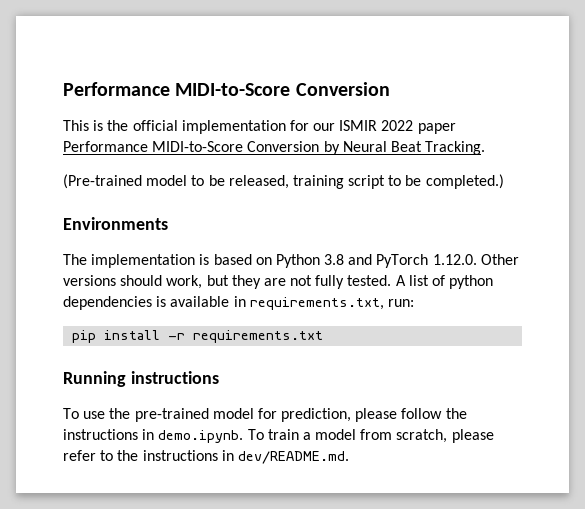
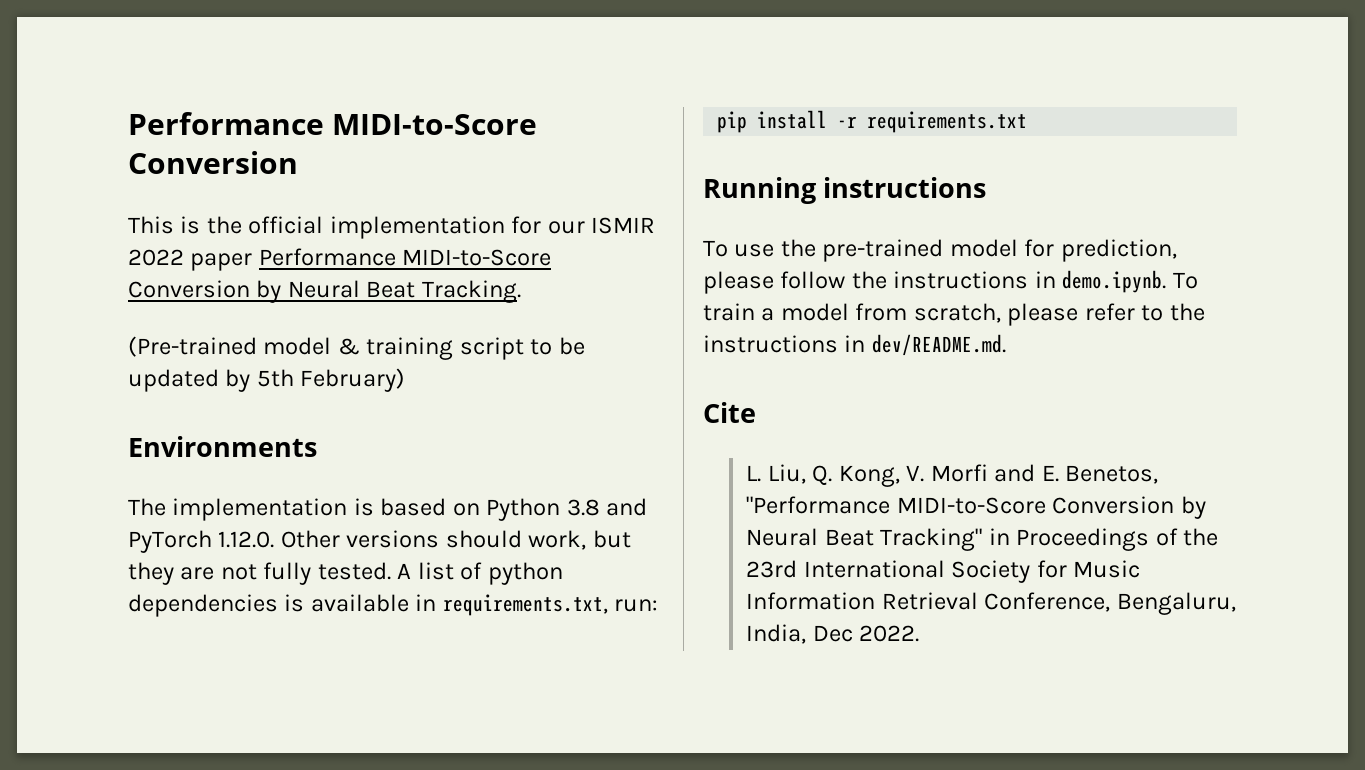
- (Pre-trained model to be released, training script to be completed.)
+ (Pre-trained model & training script to be updated by 5th February)
+ Cite
+ L. Liu, Q. Kong, V. Morfi and E. Benetos, "Performance MIDI-to-Score Conversion by Neural Beat Tracking" in Proceedings of the 23rd International Society for Music Information Retrieval Conference, Bengaluru, India, Dec 2022.

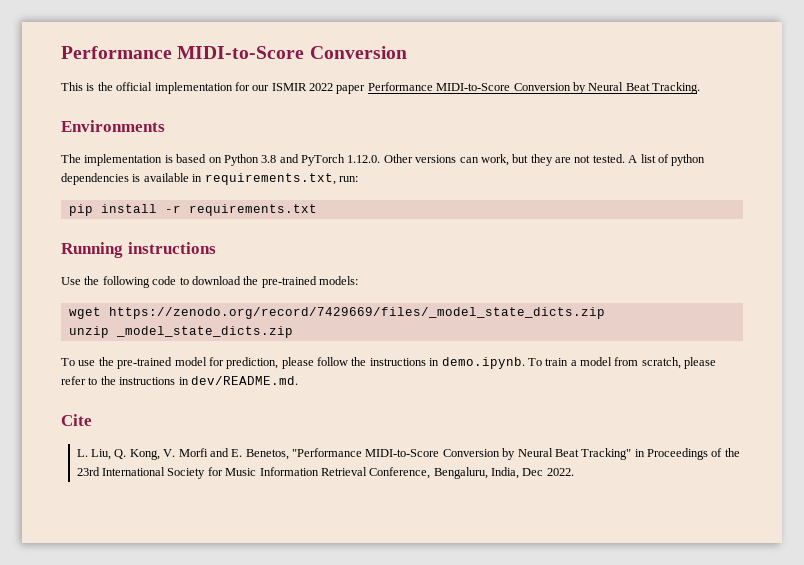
- (Pre-trained model & training script to be updated by 5th February)
- The implementation is based on Python 3.8 and PyTorch 1.12.0. Other versions should work, but they are not fully tested.
+ The implementation is based on Python 3.8 and PyTorch 1.12.0. Other versions can work, but they are not tested.
+ Use the following code to download the pre-trained models:
+ wget https://zenodo.org/record/7429669/files/_model_state_dicts.zip
+ unzip _model_state_dicts.zip

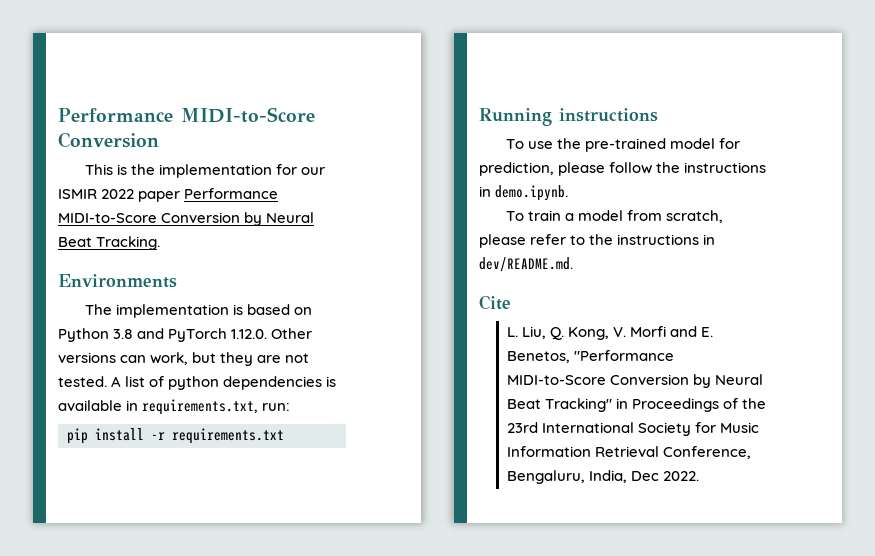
- This is the official implementation for our ISMIR 2022 paper Performance MIDI-to-Score Conversion by Neural Beat Tracking.
+ This is the implementation for our ISMIR 2022 paper Performance MIDI-to-Score Conversion by Neural Beat Tracking.
- Use the following code to download the pre-trained models:
- wget https://zenodo.org/record/7429669/files/_model_state_dicts.zip
- unzip _model_state_dicts.zip
- To use the pre-trained model for prediction, please follow the instructions in demo.ipynb. To train a model from scratch, please refer to the instructions in dev/README.md.
+ To use the pre-trained model for prediction, please follow the instructions in demo.ipynb.
+ To train a model from scratch, please refer to the instructions in dev/README.md.

